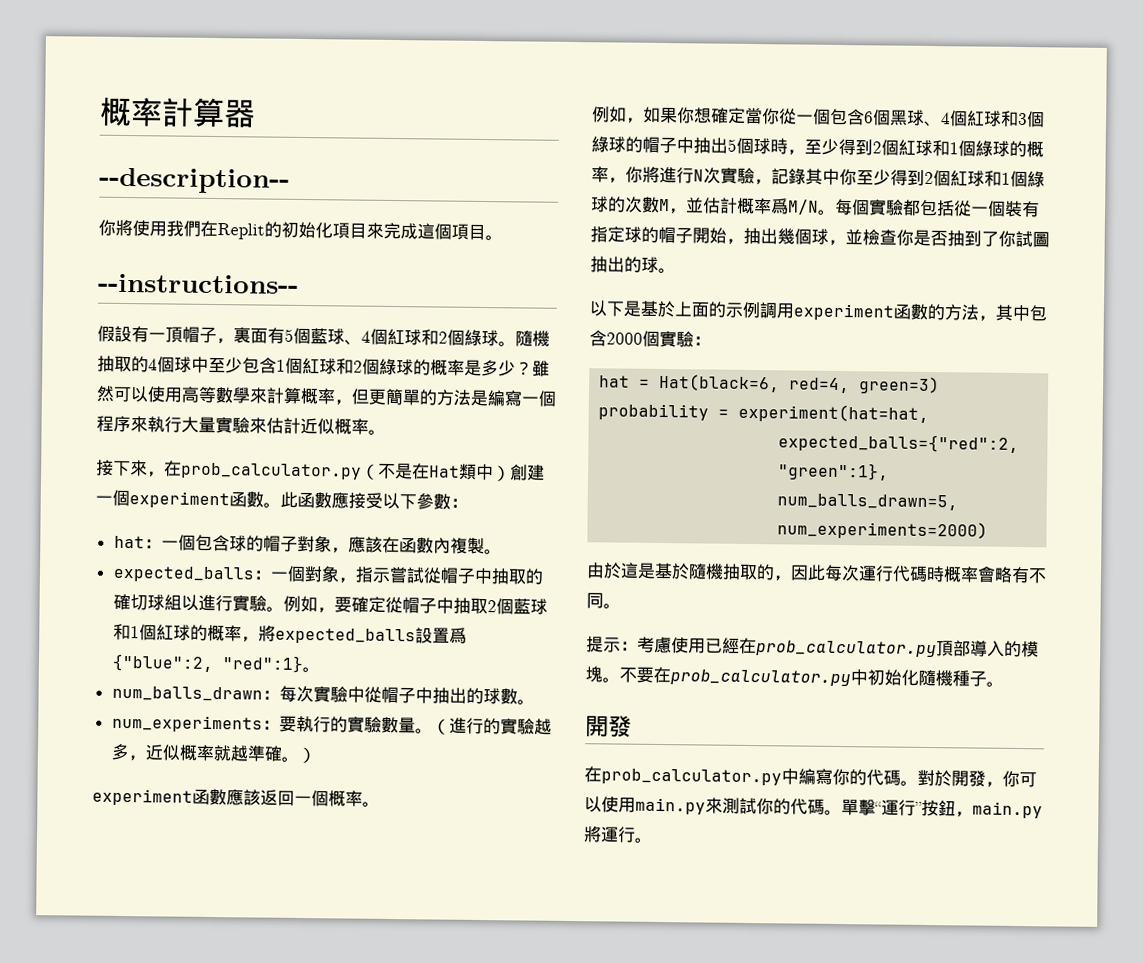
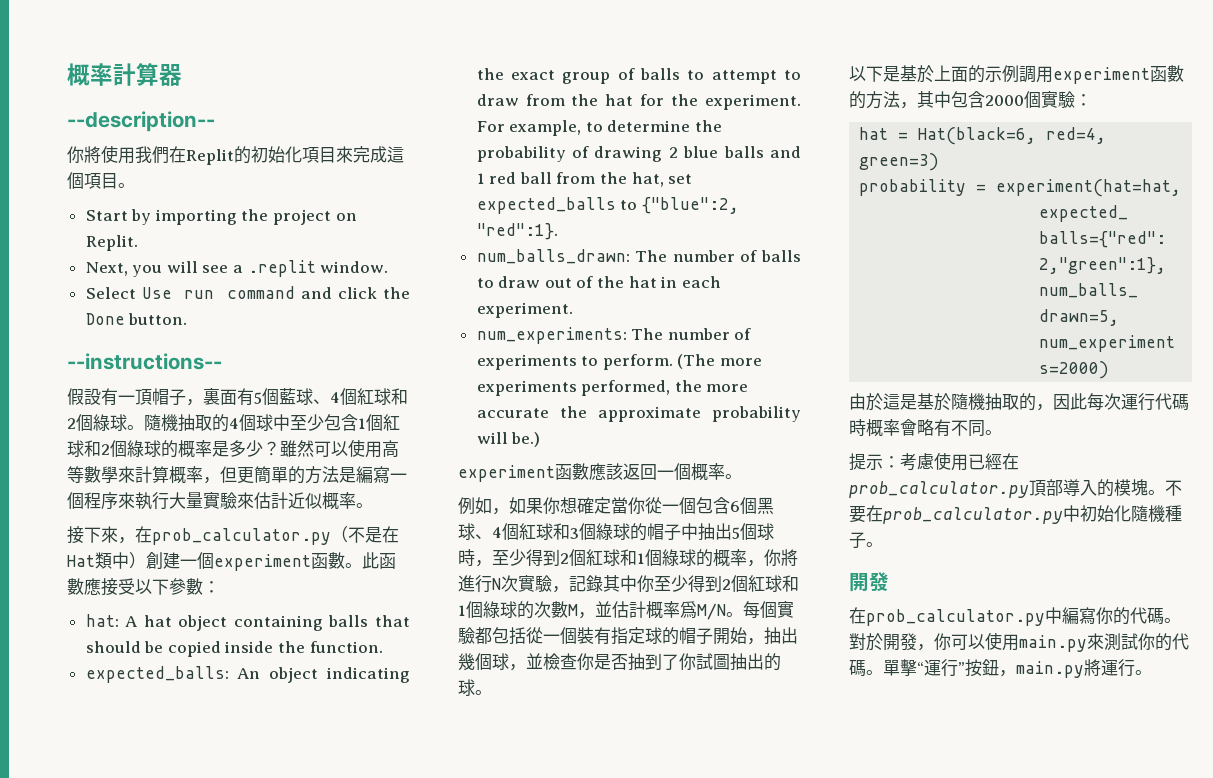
+ Start by importing the project on Replit.
+ Next, you will see a .replit window.
+ Select Use run command and click the Done button.
- hat：一個包含球的帽子對象，應該在函數內複製。
- expected_balls：一個對象，指示嘗試從帽子中抽取的確切球組以進行實驗。例如，要確定從帽子中抽取2個藍球和1個紅球的概率，將expected_balls設置爲{"blue":2, "red":1}。
- num_balls_drawn：每次實驗中從帽子中抽出的球數。
- num_experiments：要執行的實驗數量。（進行的實驗越多，近似概率就越準確。）
+ hat: A hat object containing balls that should be copied inside the function.
+ expected_balls: An object indicating the exact group of balls to attempt to draw from the hat for the experiment. For example, to determine the probability of drawing 2 blue balls and 1 red ball from the hat, set expected_balls to {"blue":2, "red":1}.
+ num_balls_drawn: The number of balls to draw out of the hat in each experiment.
+ num_experiments: The number of experiments to perform. (The more experiments performed, the more accurate the approximate probability will be.)

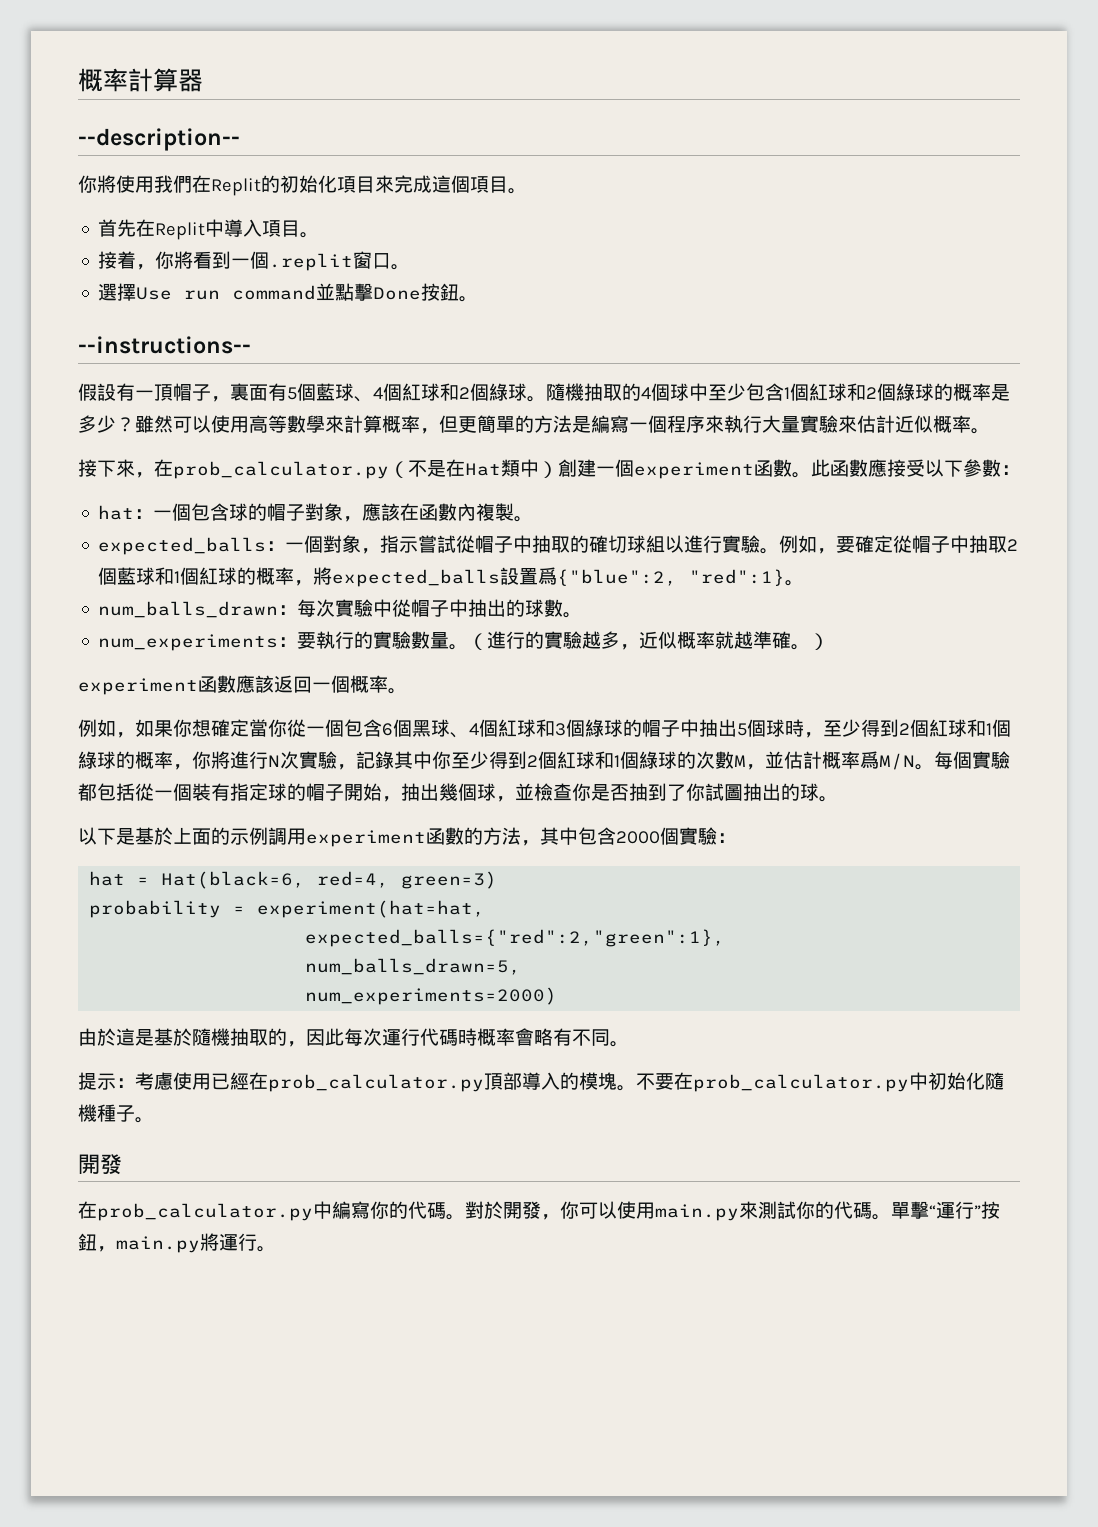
- Start by importing the project on Replit.
- Next, you will see a .replit window.
- Select Use run command and click the Done button.
+ 首先在Replit中導入項目。
+ 接着，你將看到一個.replit窗口。
+ 選擇Use run command並點擊Done按鈕。
- hat: A hat object containing balls that should be copied inside the function.
- expected_balls: An object indicating the exact group of balls to attempt to draw from the hat for the experiment. For example, to determine the probability of drawing 2 blue balls and 1 red ball from the hat, set expected_balls to {"blue":2, "red":1}.
- num_balls_drawn: The number of balls to draw out of the hat in each experiment.
- num_experiments: The number of experiments to perform. (The more experiments performed, the more accurate the approximate probability will be.)
+ hat：一個包含球的帽子對象，應該在函數內複製。
+ expected_balls：一個對象，指示嘗試從帽子中抽取的確切球組以進行實驗。例如，要確定從帽子中抽取2個藍球和1個紅球的概率，將expected_balls設置爲{"blue":2, "red":1}。
+ num_balls_drawn：每次實驗中從帽子中抽出的球數。
+ num_experiments：要執行的實驗數量。（進行的實驗越多，近似概率就越準確。）

